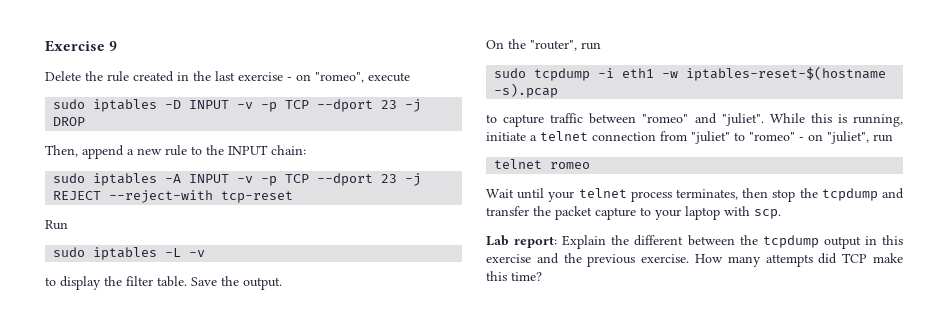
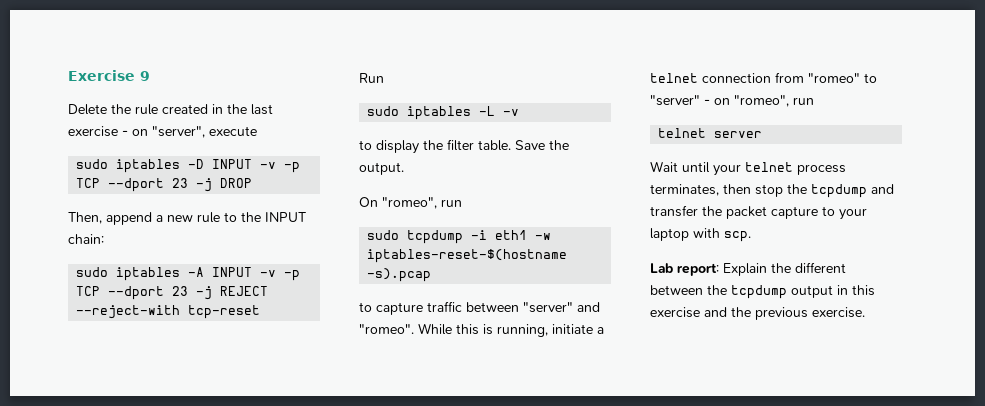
- Delete the rule created in the last exercise - on "romeo", execute
+ Delete the rule created in the last exercise - on "server", execute
- On the "router", run
+ On "romeo", run
- to capture traffic between "romeo" and "juliet".
+ to capture traffic between "server" and "romeo".
- While this is running, initiate a telnet connection from "juliet" to "romeo" - on "juliet", run
+ While this is running, initiate a telnet connection from "romeo" to "server" - on "romeo", run
- telnet romeo
+ telnet server
- How many attempts did TCP make this time?

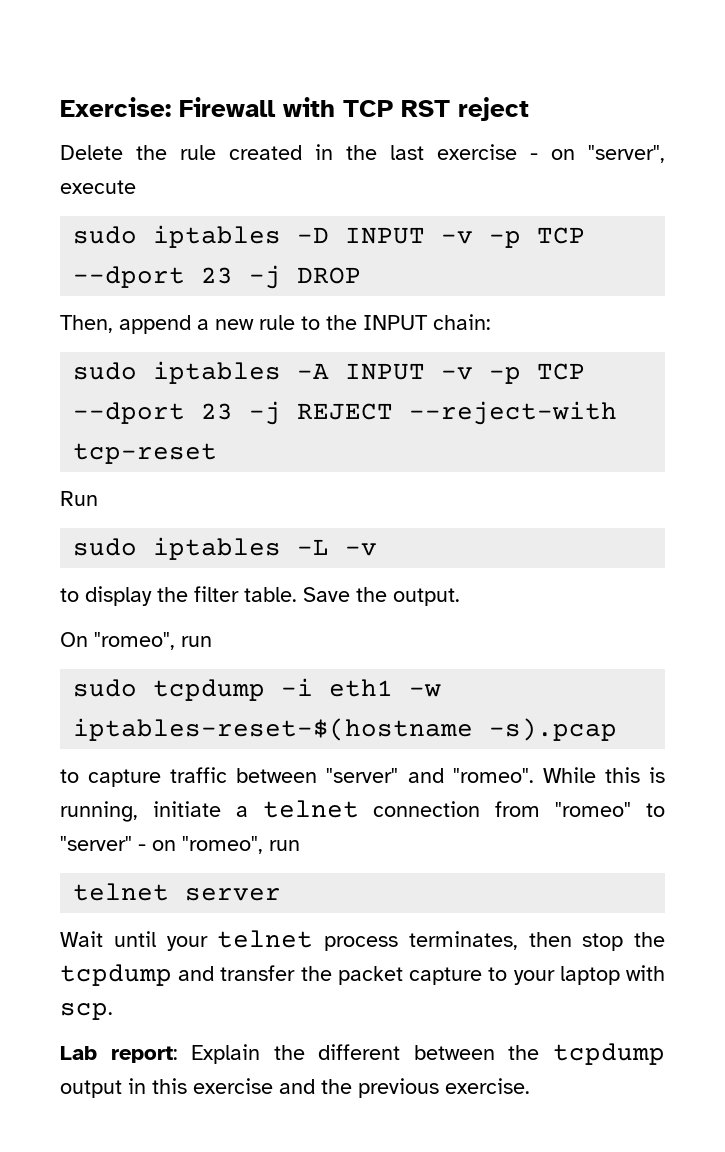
- Exercise 9
+ Exercise: Firewall with TCP RST reject

